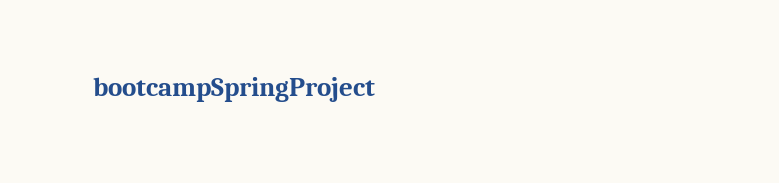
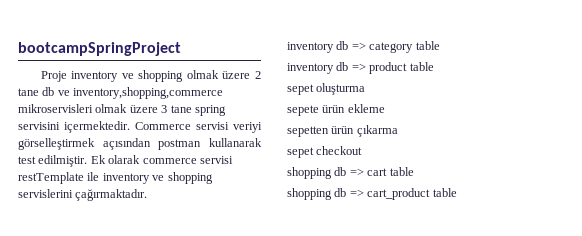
+ Proje inventory ve shopping olmak üzere 2 tane db ve inventory,shopping,commerce mikroservisleri olmak üzere 3 tane spring servisini içermektedir. Commerce servisi veriyi görselleştirmek açısından postman kullanarak test edilmiştir. Ek olarak commerce servisi restTemplate ile inventory ve shopping servislerini çağırmaktadır.
+ inventory db => category table
+ inventory db => product table
+ sepet oluşturma
+ sepete ürün ekleme
+ sepetten ürün çıkarma
+ sepet checkout
+ shopping db => cart table
+ shopping db => cart_product table

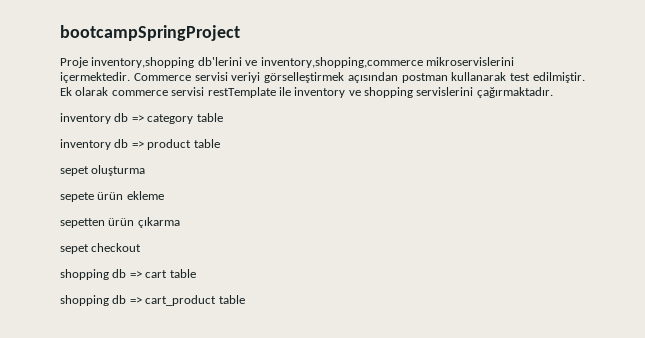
- Proje inventory ve shopping olmak üzere 2 tane db ve inventory,shopping,commerce mikroservisleri olmak üzere 3 tane spring servisini içermektedir.
+ Proje inventory,shopping db'lerini ve inventory,shopping,commerce mikroservislerini içermektedir.

